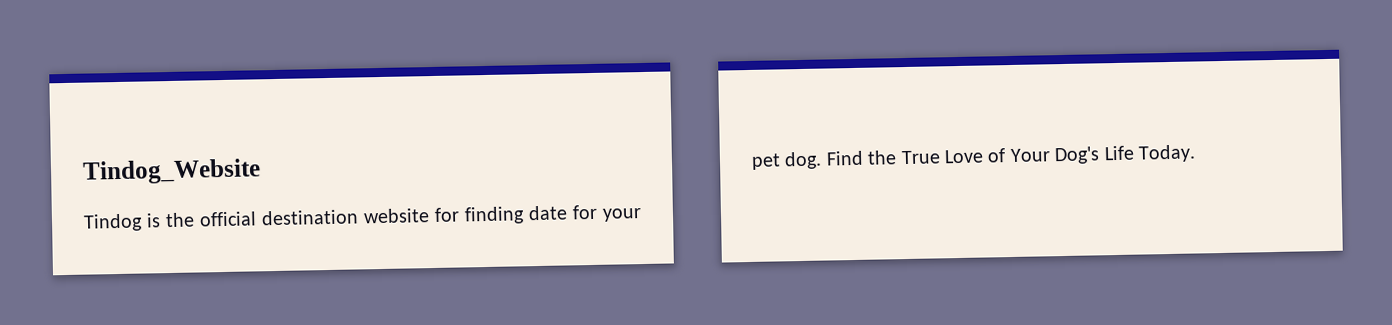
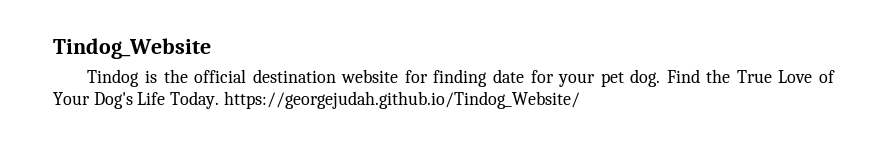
- Find the True Love of Your Dog's Life Today.
+ Find the True Love of Your Dog's Life Today. https://georgejudah.github.io/Tindog_Website/

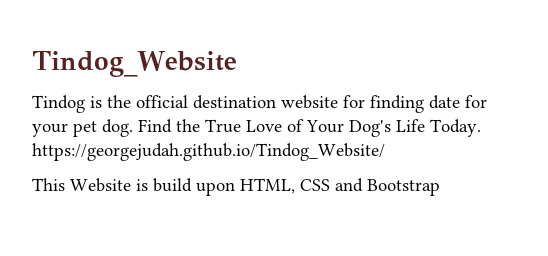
+ This Website is build upon HTML, CSS and Bootstrap

